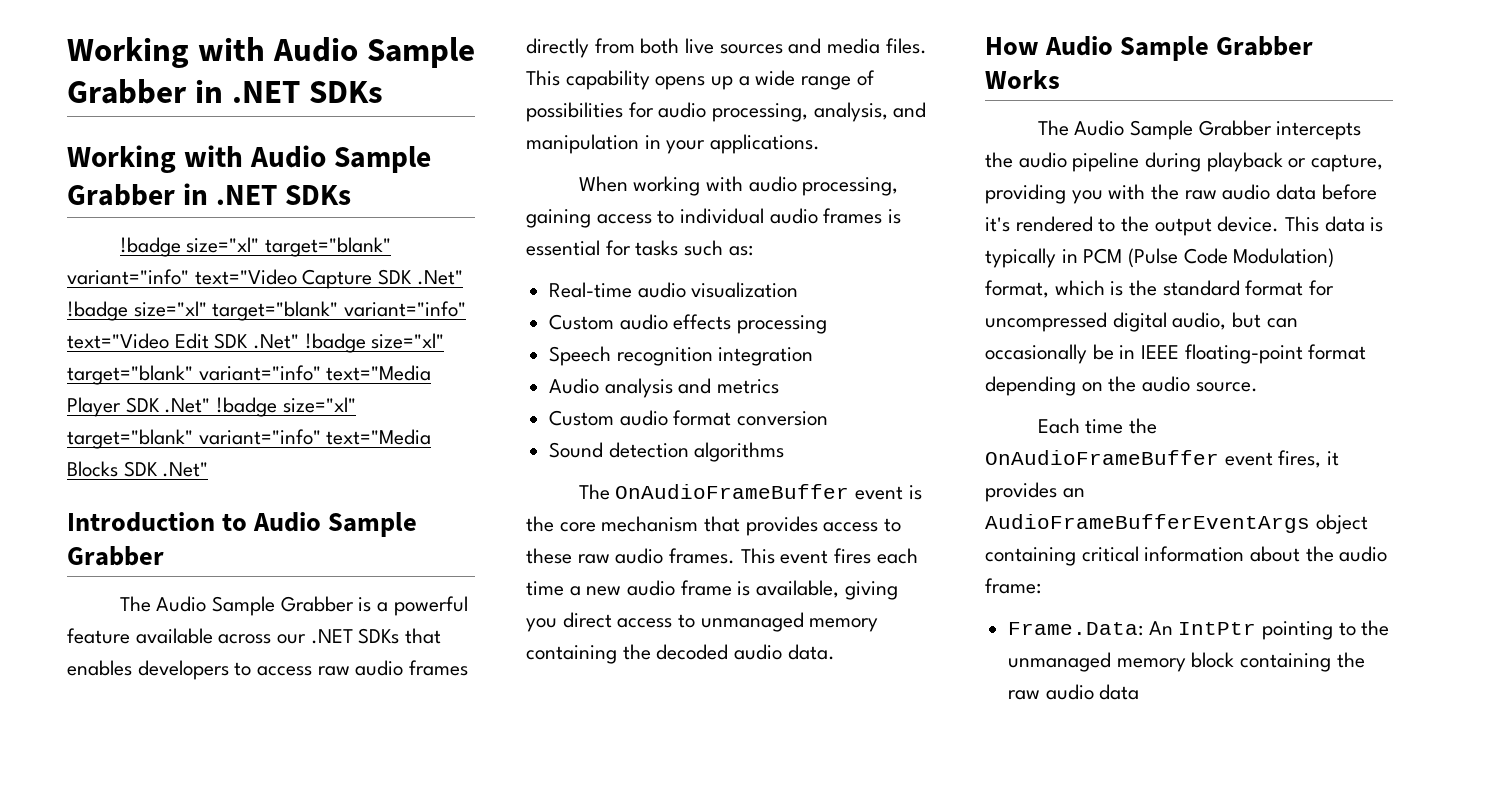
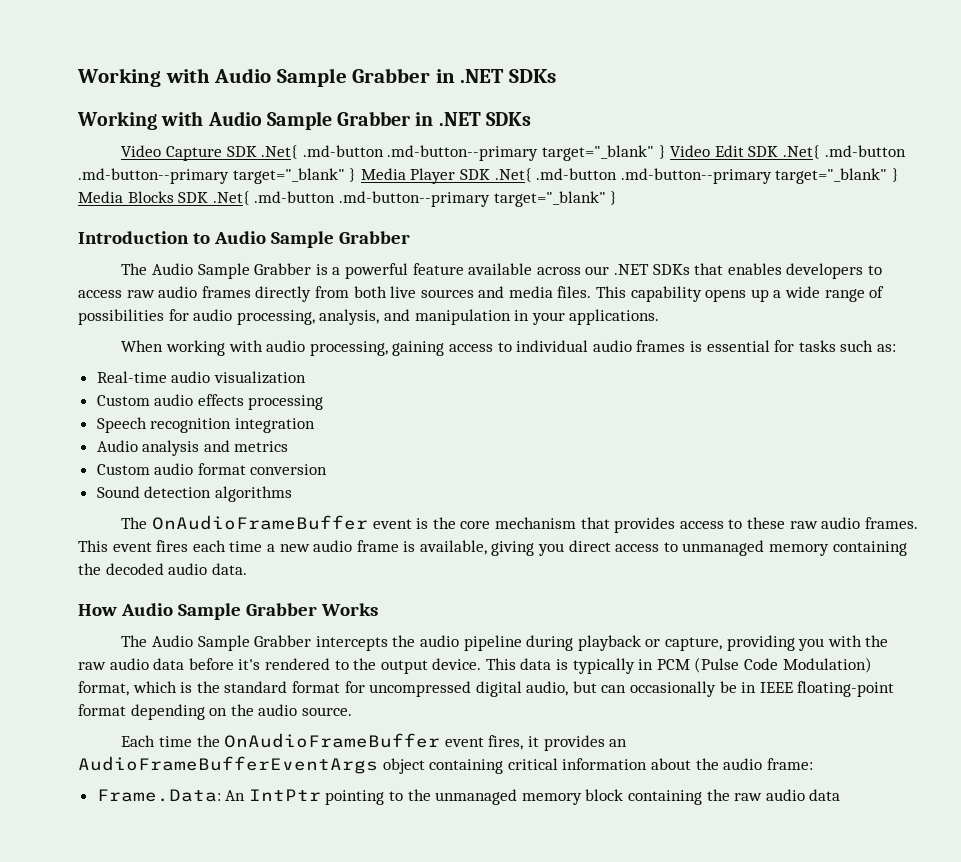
- !badge size="xl" target="blank" variant="info" text="Video Capture SDK .Net" !badge size="xl" target="blank" variant="info" text="Video Edit SDK .Net" !badge size="xl" target="blank" variant="info" text="Media Player SDK .Net" !badge size="xl" target="blank" variant="info" text="Media Blocks SDK .Net"
+ Video Capture SDK .Net{ .md-button .md-button--primary target="_blank" } Video Edit SDK .Net{ .md-button .md-button--primary target="_blank" } Media Player SDK .Net{ .md-button .md-button--primary target="_blank" } Media Blocks SDK .Net{ .md-button .md-button--primary target="_blank" }

